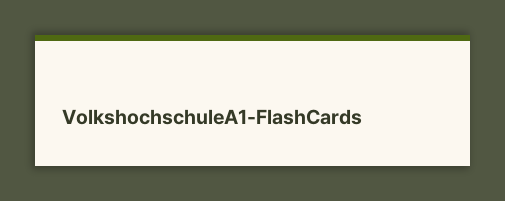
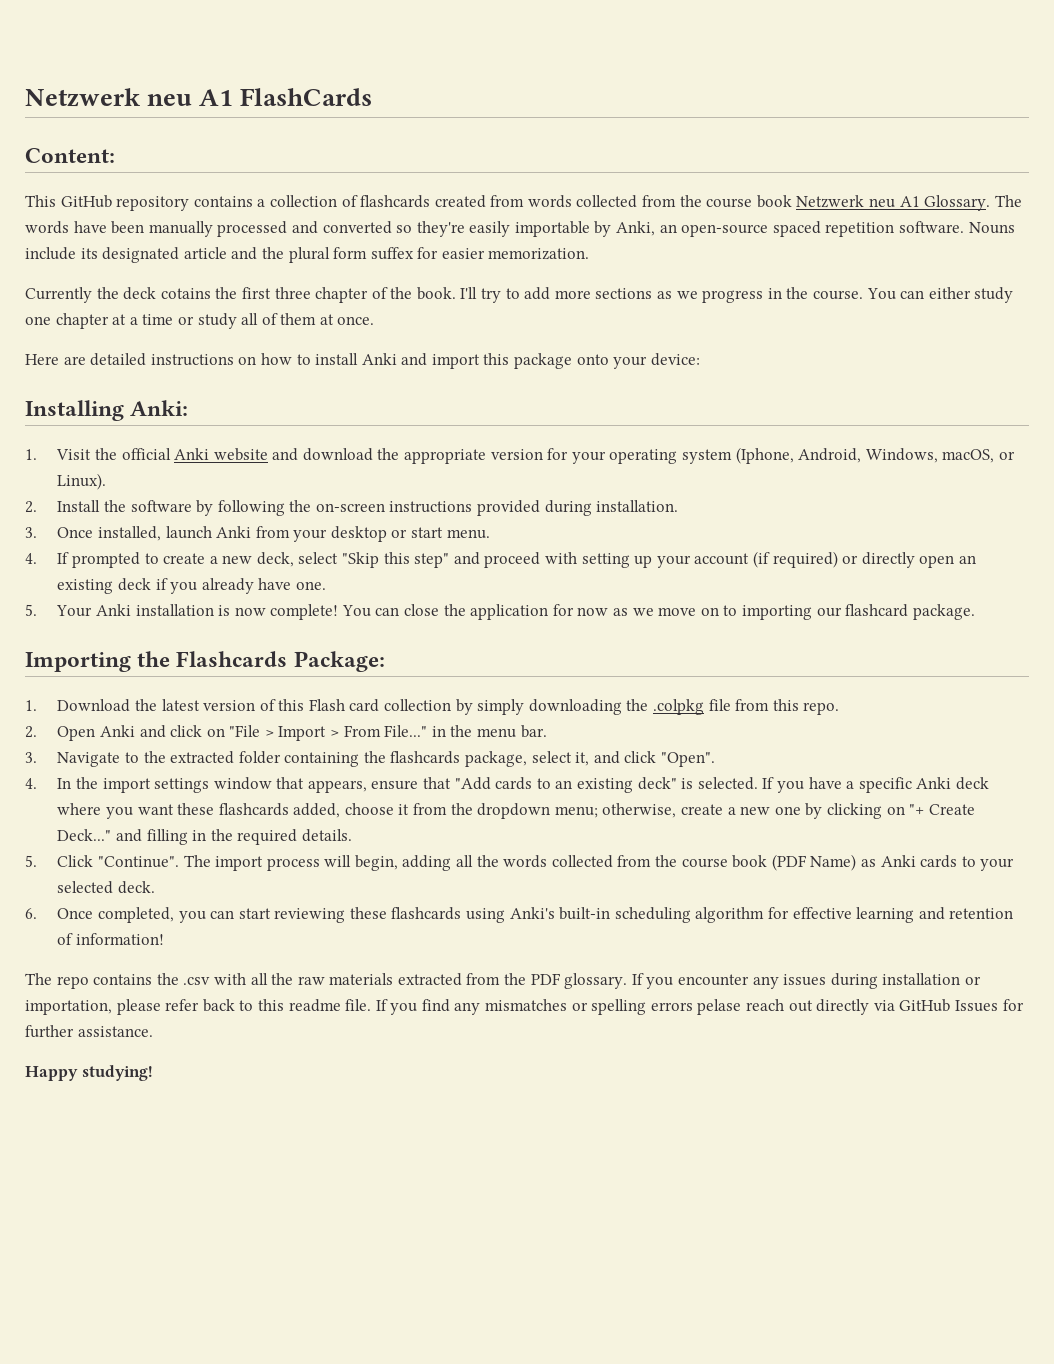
- VolkshochschuleA1-FlashCards
+ Netzwerk neu A1 FlashCards
+ Content:
+ This GitHub repository contains a collection of flashcards created from words collected from the course book Netzwerk neu A1 Glossary. The words have been manually processed and converted so they're easily importable by Anki, an open-source spaced repetition software. Nouns include its designated article and the plural form suffex for easier memorization.
+ Currently the deck cotains the first three chapter of the book. I'll try to add more sections as we progress in the course. You can either study one chapter at a time or study all of them at once.
+ Here are detailed instructions on how to install Anki and import this package onto your device:
+ Installing Anki:
+ 1. Visit the official Anki website and download the appropriate version for your operating system (Iphone, Android, Windows, macOS, or Linux).
+ 2. Install the software by following the on-screen instructions provided during installation.
+ 3. Once installed, launch Anki from your desktop or start menu.
+ 4. If prompted to create a new deck, select "Skip this step" and proceed with setting up your account (if required) or directly open an existing deck if you already have one.
+ 5. Your Anki installation is now complete! You can close the application for now as we move on to importing our flashcard package.
+ Importing the Flashcards Package:
+ 1. Download the latest version of this Flash card collection by simply downloading the .colpkg file from this repo.
+ 2. Open Anki and click on "File > Import > From File..." in the menu bar.
+ 3. Navigate to the extracted folder containing the flashcards package, select it, and click "Open".
+ 4. In the import settings window that appears, ensure that "Add cards to an existing deck" is selected. If you have a specific Anki deck where you want these flashcards added, choose it from the dropdown menu; otherwise, create a new one by clicking on "+ Create Deck..." and filling in the required details.
+ 5. Click "Continue". The import process will begin, adding all the words collected from the course book (PDF Name) as Anki cards to your selected deck.
+ 6. Once completed, you can start reviewing these flashcards using Anki's built-in scheduling algorithm for effective learning and retention of information!
+ The repo contains the .csv with all the raw materials extracted from the PDF glossary. If you encounter any issues during installation or importation, please refer back to this readme file. If you find any mismatches or spelling errors pelase reach out directly via GitHub Issues for further assistance.
+ Happy studying!

